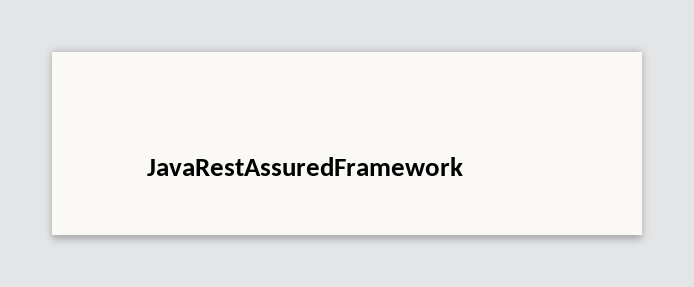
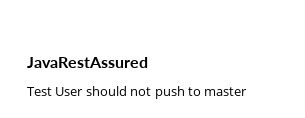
- JavaRestAssuredFramework
+ JavaRestAssured
+ Test User should not push to master

